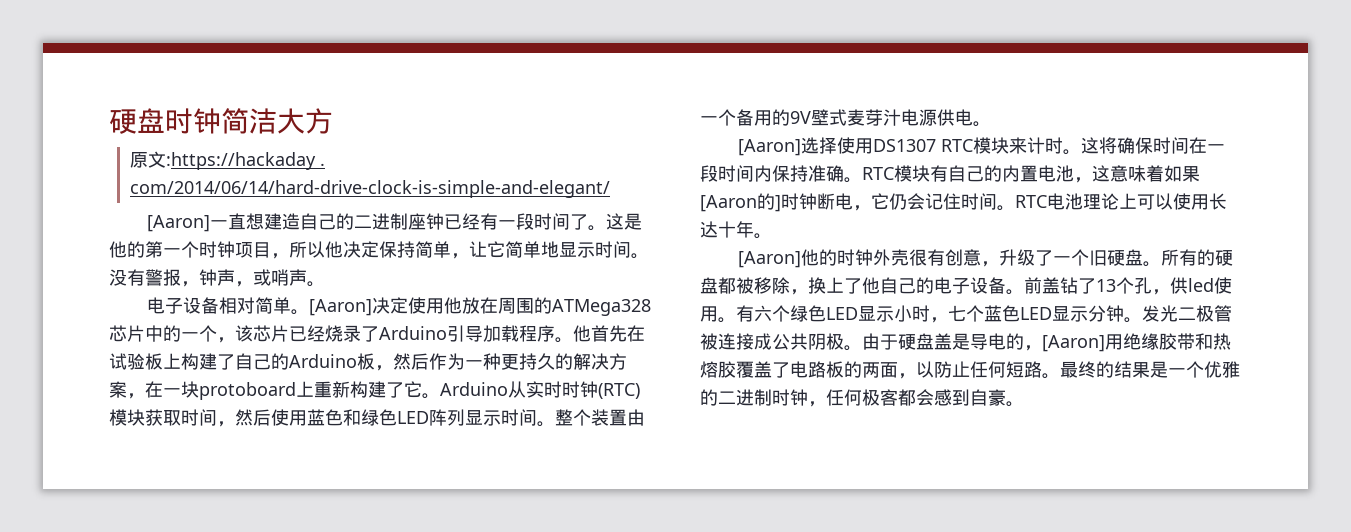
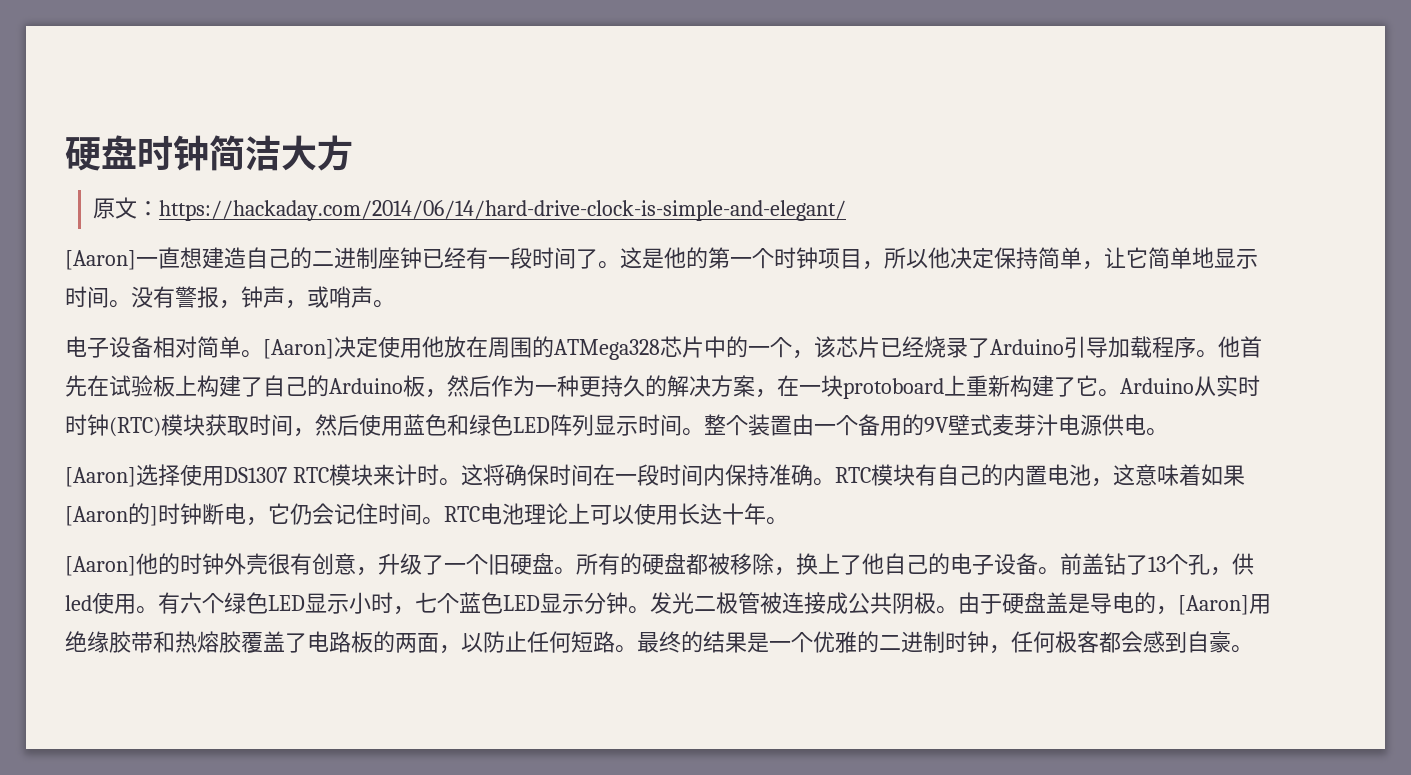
- 原文:https://hackaday . com/2014/06/14/hard-drive-clock-is-simple-and-elegant/
+ 原文：https://hackaday.com/2014/06/14/hard-drive-clock-is-simple-and-elegant/

